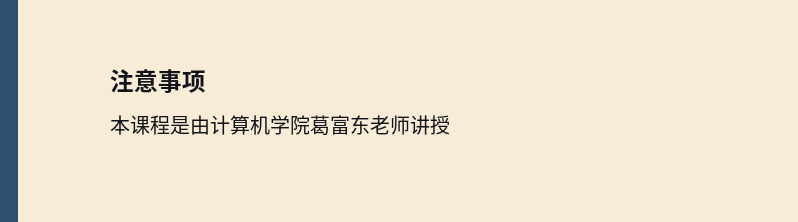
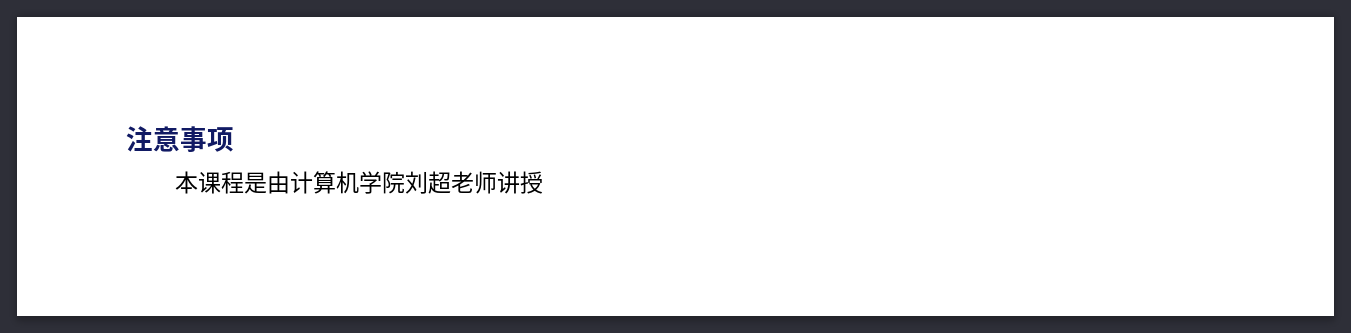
- 本课程是由计算机学院葛富东老师讲授
+ 本课程是由计算机学院刘超老师讲授

